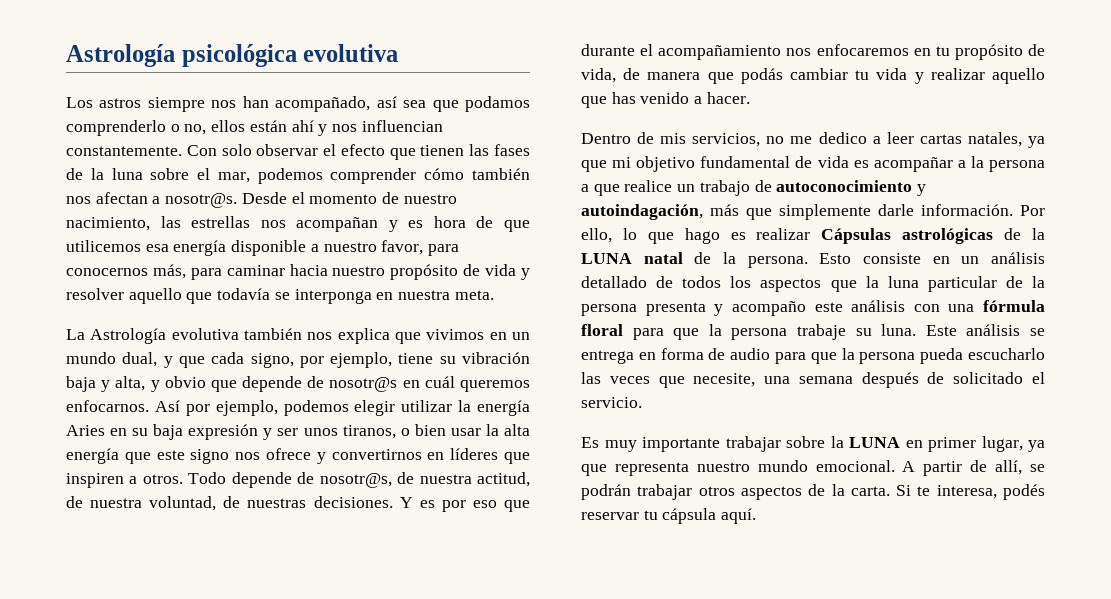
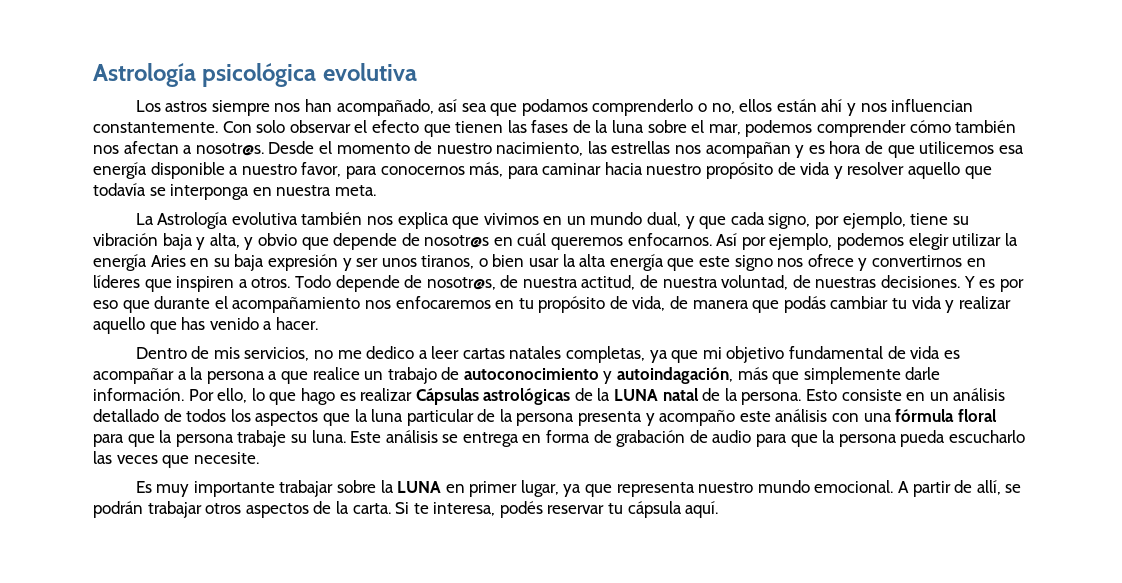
- Dentro de mis servicios, no me dedico a leer cartas natales, ya que mi objetivo fundamental de vida es acompañar a la persona a que realice un trabajo de autoconocimiento y autoindagación, más que simplemente darle información.
+ Dentro de mis servicios, no me dedico a leer cartas natales completas, ya que mi objetivo fundamental de vida es acompañar a la persona a que realice un trabajo de autoconocimiento y autoindagación, más que simplemente darle información.
- Este análisis se entrega en forma de audio para que la persona pueda escucharlo las veces que necesite, una semana después de solicitado el servicio.
+ Este análisis se entrega en forma de grabación de audio para que la persona pueda escucharlo las veces que necesite.

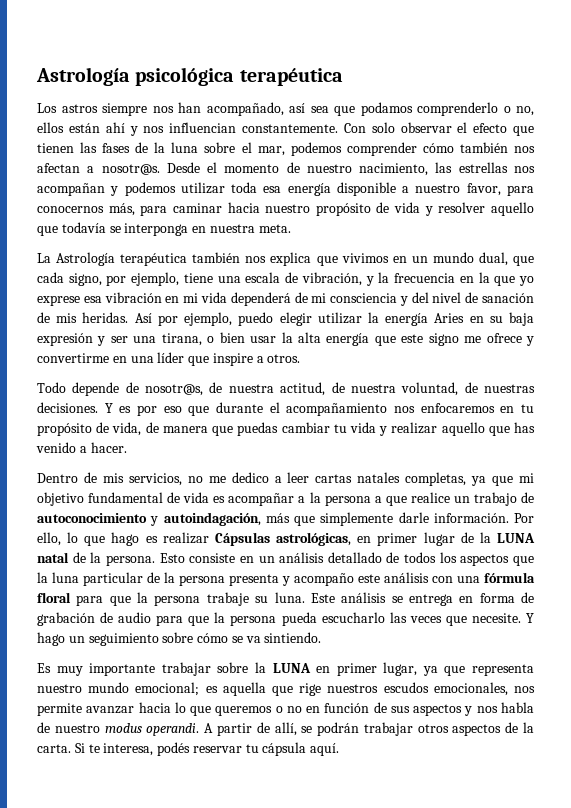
- Astrología psicológica evolutiva
+ Astrología psicológica terapéutica
- Desde el momento de nuestro nacimiento, las estrellas nos acompañan y es hora de que utilicemos esa energía disponible a nuestro favor, para conocernos más, para caminar hacia nuestro propósito de vida y resolver aquello que todavía se interponga en nuestra meta.
+ Desde el momento de nuestro nacimiento, las estrellas nos acompañan y podemos utilizar toda esa energía disponible a nuestro favor, para conocernos más, para caminar hacia nuestro propósito de vida y resolver aquello que todavía se interponga en nuestra meta.
- La Astrología evolutiva también nos explica que vivimos en un mundo dual, y que cada signo, por ejemplo, tiene su vibración baja y alta, y obvio que depende de nosotr@s en cuál queremos enfocarnos.
+ La Astrología terapéutica también nos explica que vivimos en un mundo dual, que cada signo, por ejemplo, tiene una escala de vibración, y la frecuencia en la que yo exprese esa vibración en mi vida dependerá de mi consciencia y del nivel de sanación de mis heridas.
- Así por ejemplo, podemos elegir utilizar la energía Aries en su baja expresión y ser unos tiranos, o bien usar la alta energía que este signo nos ofrece y convertirnos en líderes que inspiren a otros. Todo depende de nosotr@s, de nuestra actitud, de nuestra voluntad, de nuestras decisiones.
+ Así por ejemplo, puedo elegir utilizar la energía Aries en su baja expresión y ser una tirana, o bien usar la alta energía que este signo me ofrece y convertirme en una líder que inspire a otros.
+ Todo depende de nosotr@s, de nuestra actitud, de nuestra voluntad, de nuestras decisiones.
- Y es por eso que durante el acompañamiento nos enfocaremos en tu propósito de vida, de manera que podás cambiar tu vida y realizar aquello que has venido a hacer.
+ Y es por eso que durante el acompañamiento nos enfocaremos en tu propósito de vida, de manera que puedas cambiar tu vida y realizar aquello que has venido a hacer.
- Por ello, lo que hago es realizar Cápsulas astrológicas de la LUNA natal de la persona.
+ Por ello, lo que hago es realizar Cápsulas astrológicas, en primer lugar de la LUNA natal de la persona.
+ Y hago un seguimiento sobre cómo se va sintiendo.
- Es muy importante trabajar sobre la LUNA en primer lugar, ya que representa nuestro mundo emocional.
+ Es muy importante trabajar sobre la LUNA en primer lugar, ya que representa nuestro mundo emocional; es aquella que rige nuestros escudos emocionales, nos permite avanzar hacia lo que queremos o no en función de sus aspectos y nos habla de nuestro modus operandi.

